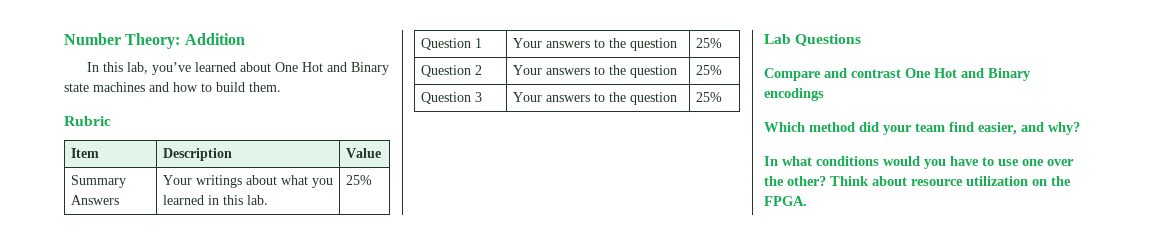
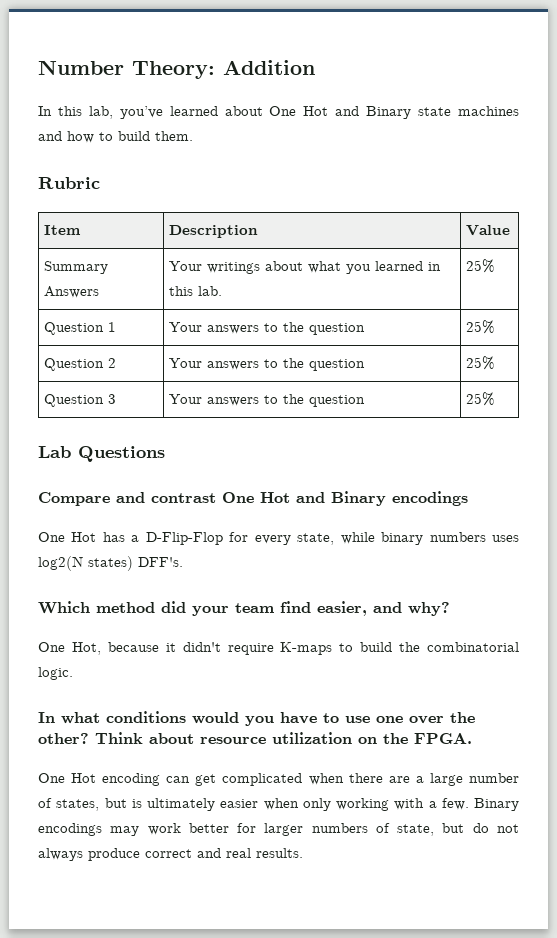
+ One Hot has a D-Flip-Flop for every state, while binary numbers uses log2(N states) DFF's.
+ One Hot, because it didn't require K-maps to build the combinatorial logic.
+ One Hot encoding can get complicated when there are a large number of states, but is ultimately easier when only working with a few. Binary encodings may work better for larger numbers of state, but do not always produce correct and real results.

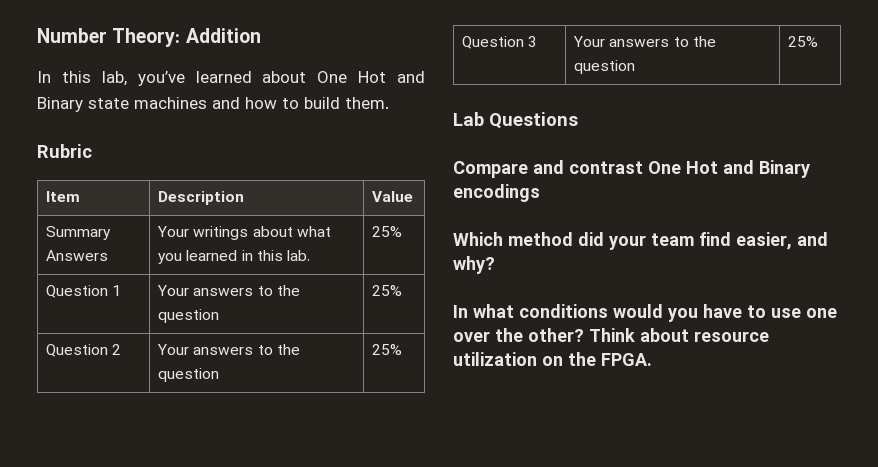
- One Hot has a D-Flip-Flop for every state, while binary numbers uses log2(N states) DFF's.
- One Hot, because it didn't require K-maps to build the combinatorial logic.
- One Hot encoding can get complicated when there are a large number of states, but is ultimately easier when only working with a few. Binary encodings may work better for larger numbers of state, but do not always produce correct and real results.

